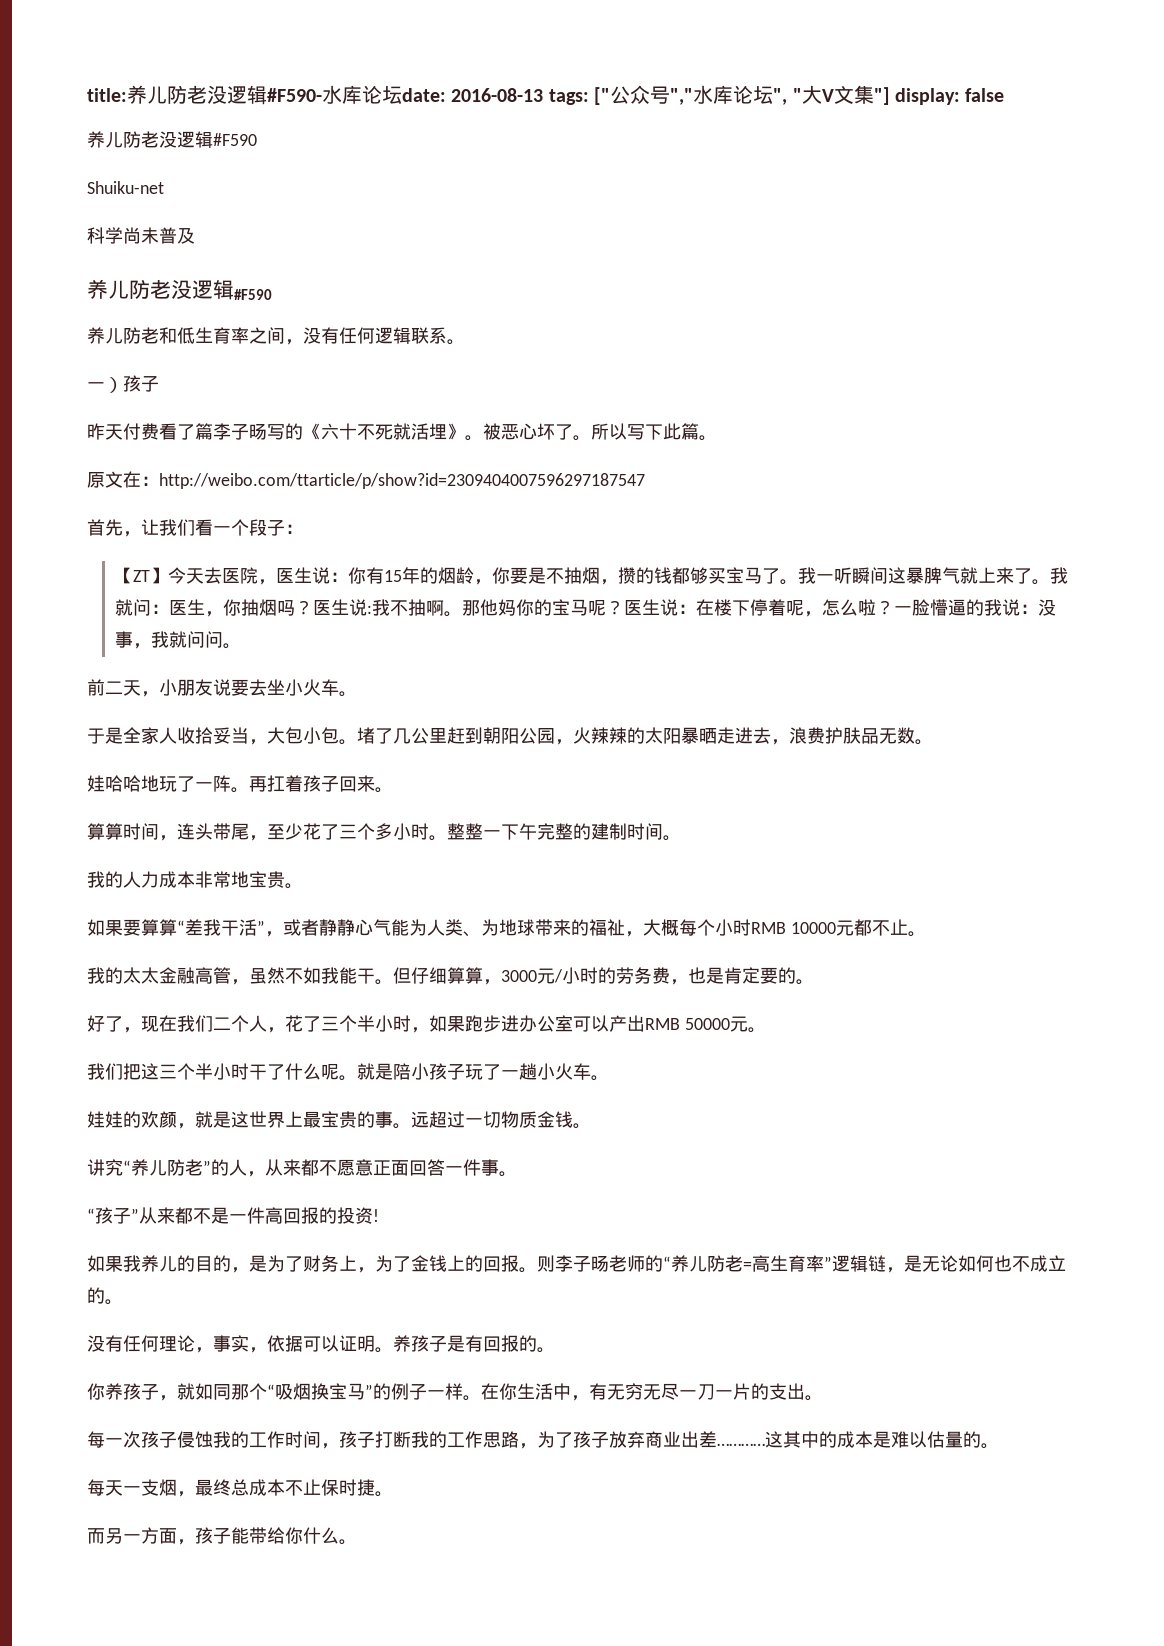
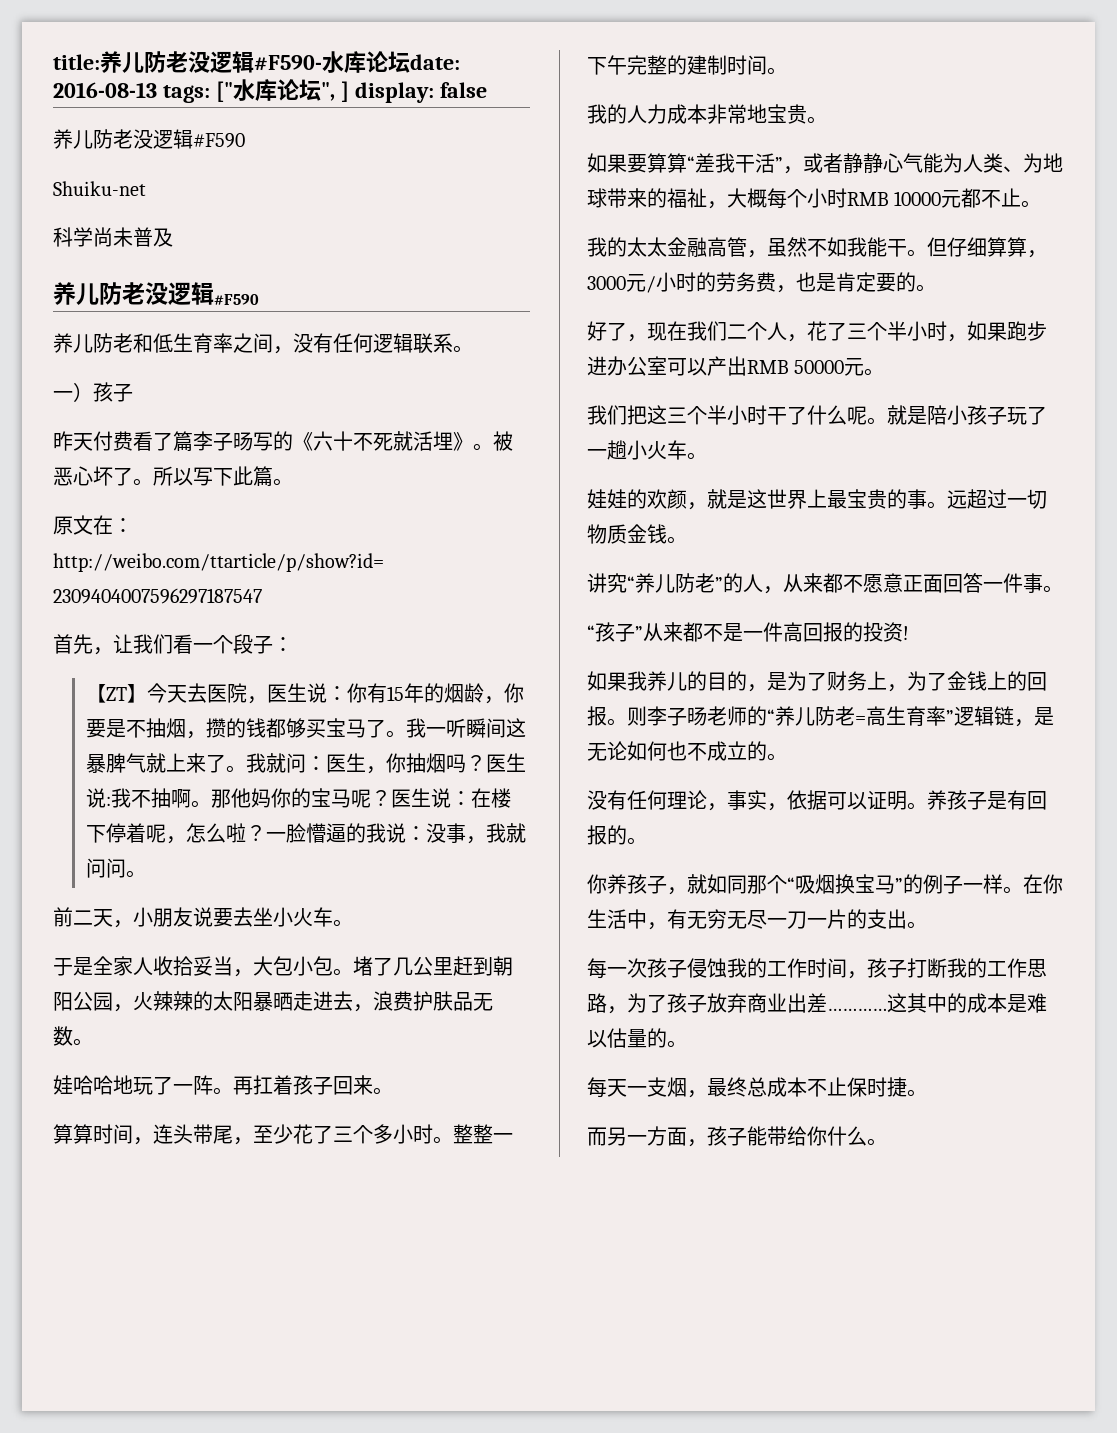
- title:养儿防老没逻辑#F590-水库论坛date: 2016-08-13 tags: ["公众号","水库论坛", "大V文集"] display: false
+ title:养儿防老没逻辑#F590-水库论坛date: 2016-08-13 tags: ["水库论坛", ] display: false

